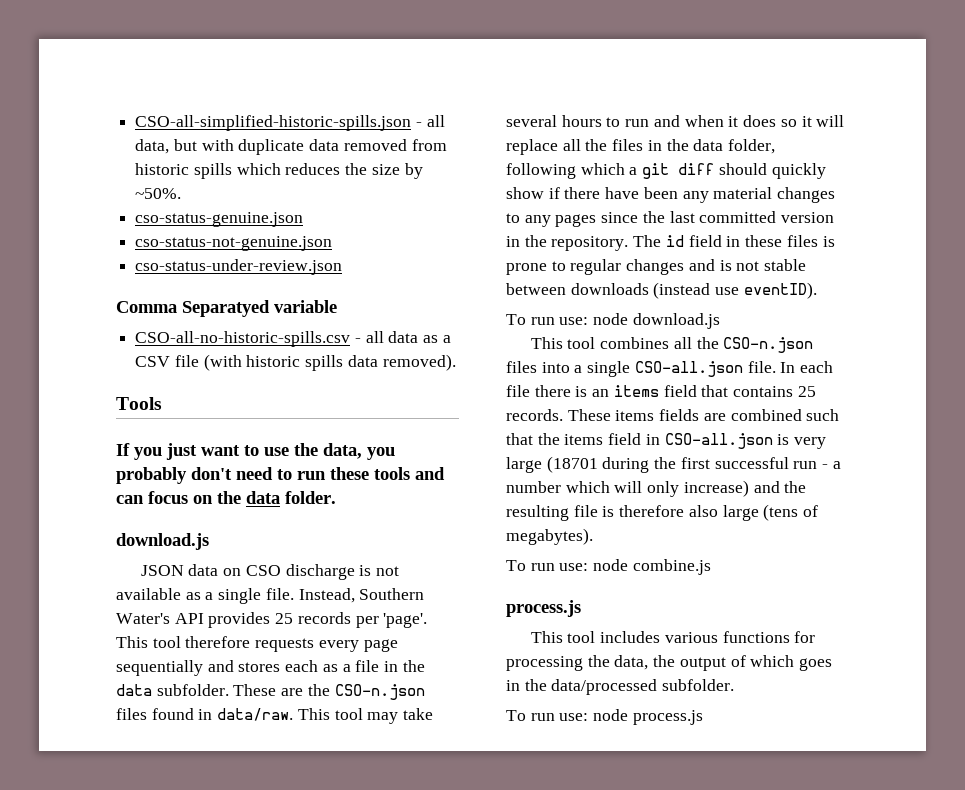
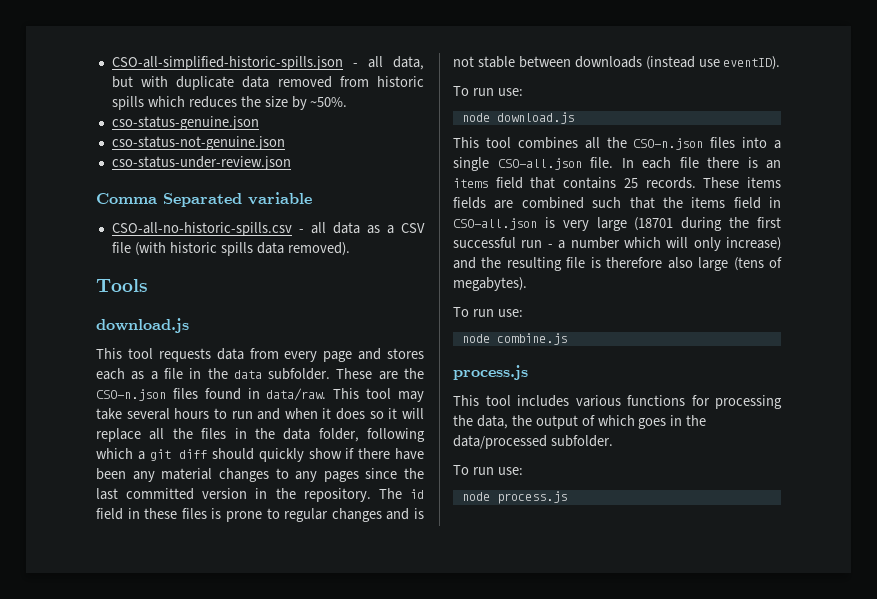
- Comma Separatyed variable
+ Comma Separated variable
  Tools
- If you just want to use the data, you probably don't need to run these tools and can focus on the data folder.
  download.js
- JSON data on CSO discharge is not available as a single file. Instead, Southern Water's API provides 25 records per 'page'. This tool therefore requests every page sequentially and stores each as a file in the data subfolder.
+ This tool requests data from every page and stores each as a file in the data subfolder.
  The id field in these files is prone to regular changes and is not stable between downloads (instead use eventID).
- To run use: node download.js
+ To run use:
+ node download.js
  These items fields are combined such that the items field in CSO-all.json is very large (18701 during the first successful run - a number which will only increase) and the resulting file is therefore also large (tens of megabytes).
- To run use: node combine.js
+ To run use:
+ node combine.js
  This tool includes various functions for processing the data, the output of which goes in the data/processed subfolder.
- To run use: node process.js
+ To run use:
+ node process.js

